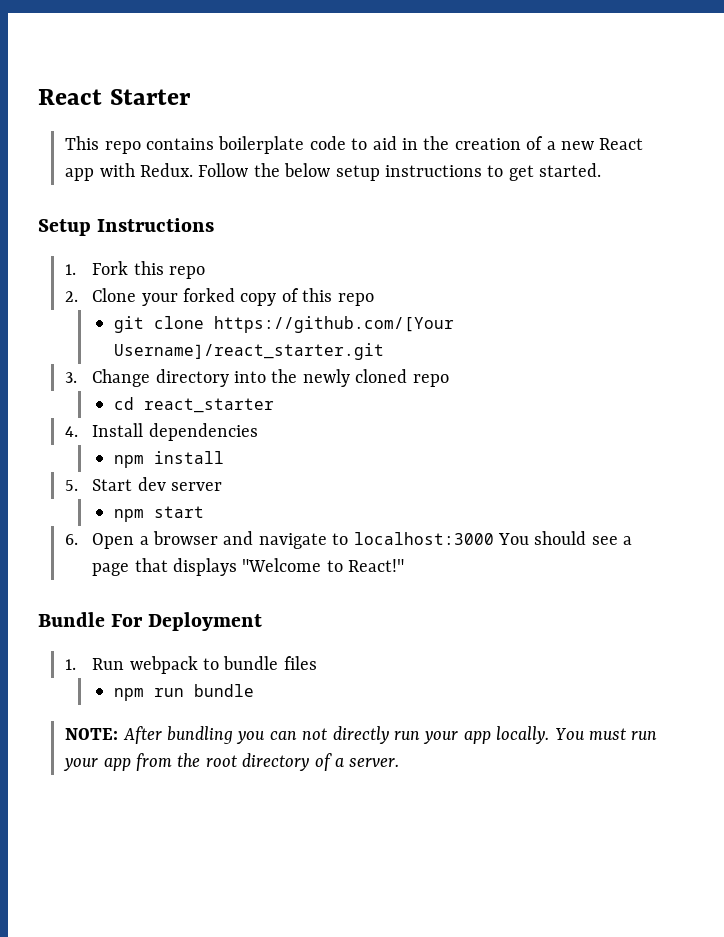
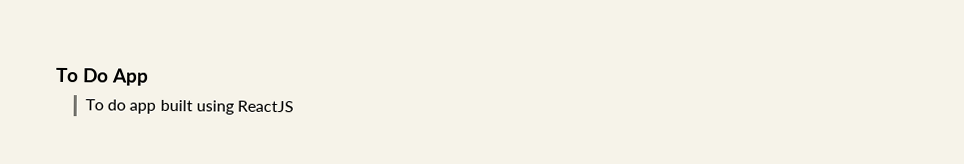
- React Starter
- This repo contains boilerplate code to aid in the creation of a new React app with Redux. Follow the below setup instructions to get started.
- Setup Instructions
- 1. Fork this repo
- 2. Clone your forked copy of this repo
- git clone https://github.com/[Your Username]/react_starter.git
- 3. Change directory into the newly cloned repo
- cd react_starter
- 4. Install dependencies
- npm install
- 5. Start dev server
- npm start
- 6. Open a browser and navigate to localhost:3000 You should see a page that displays "Welcome to React!"
- Bundle For Deployment
- 1. Run webpack to bundle files
- npm run bundle
- NOTE: After bundling you can not directly run your app locally. You must run your app from the root directory of a server.
+ To Do App
+ To do app built using ReactJS

